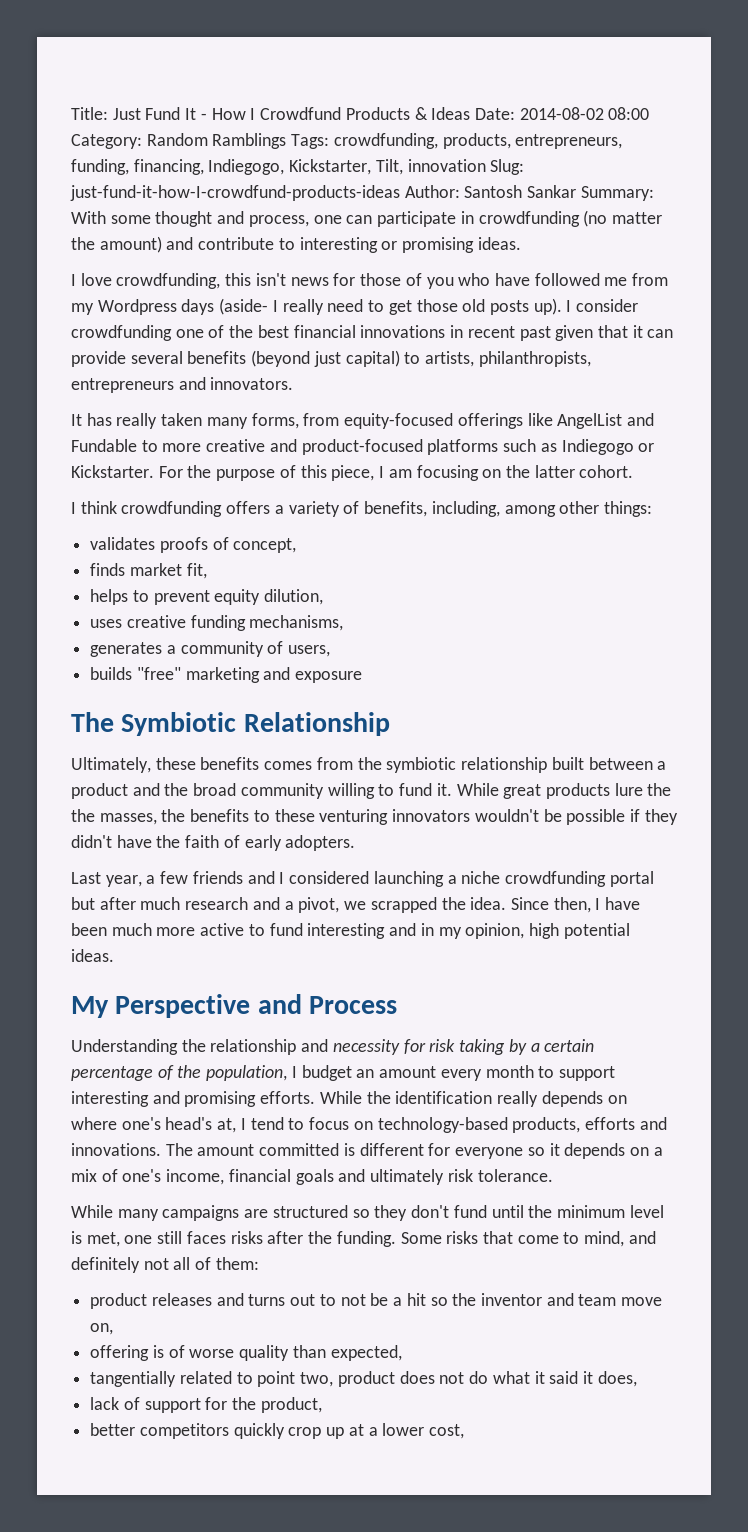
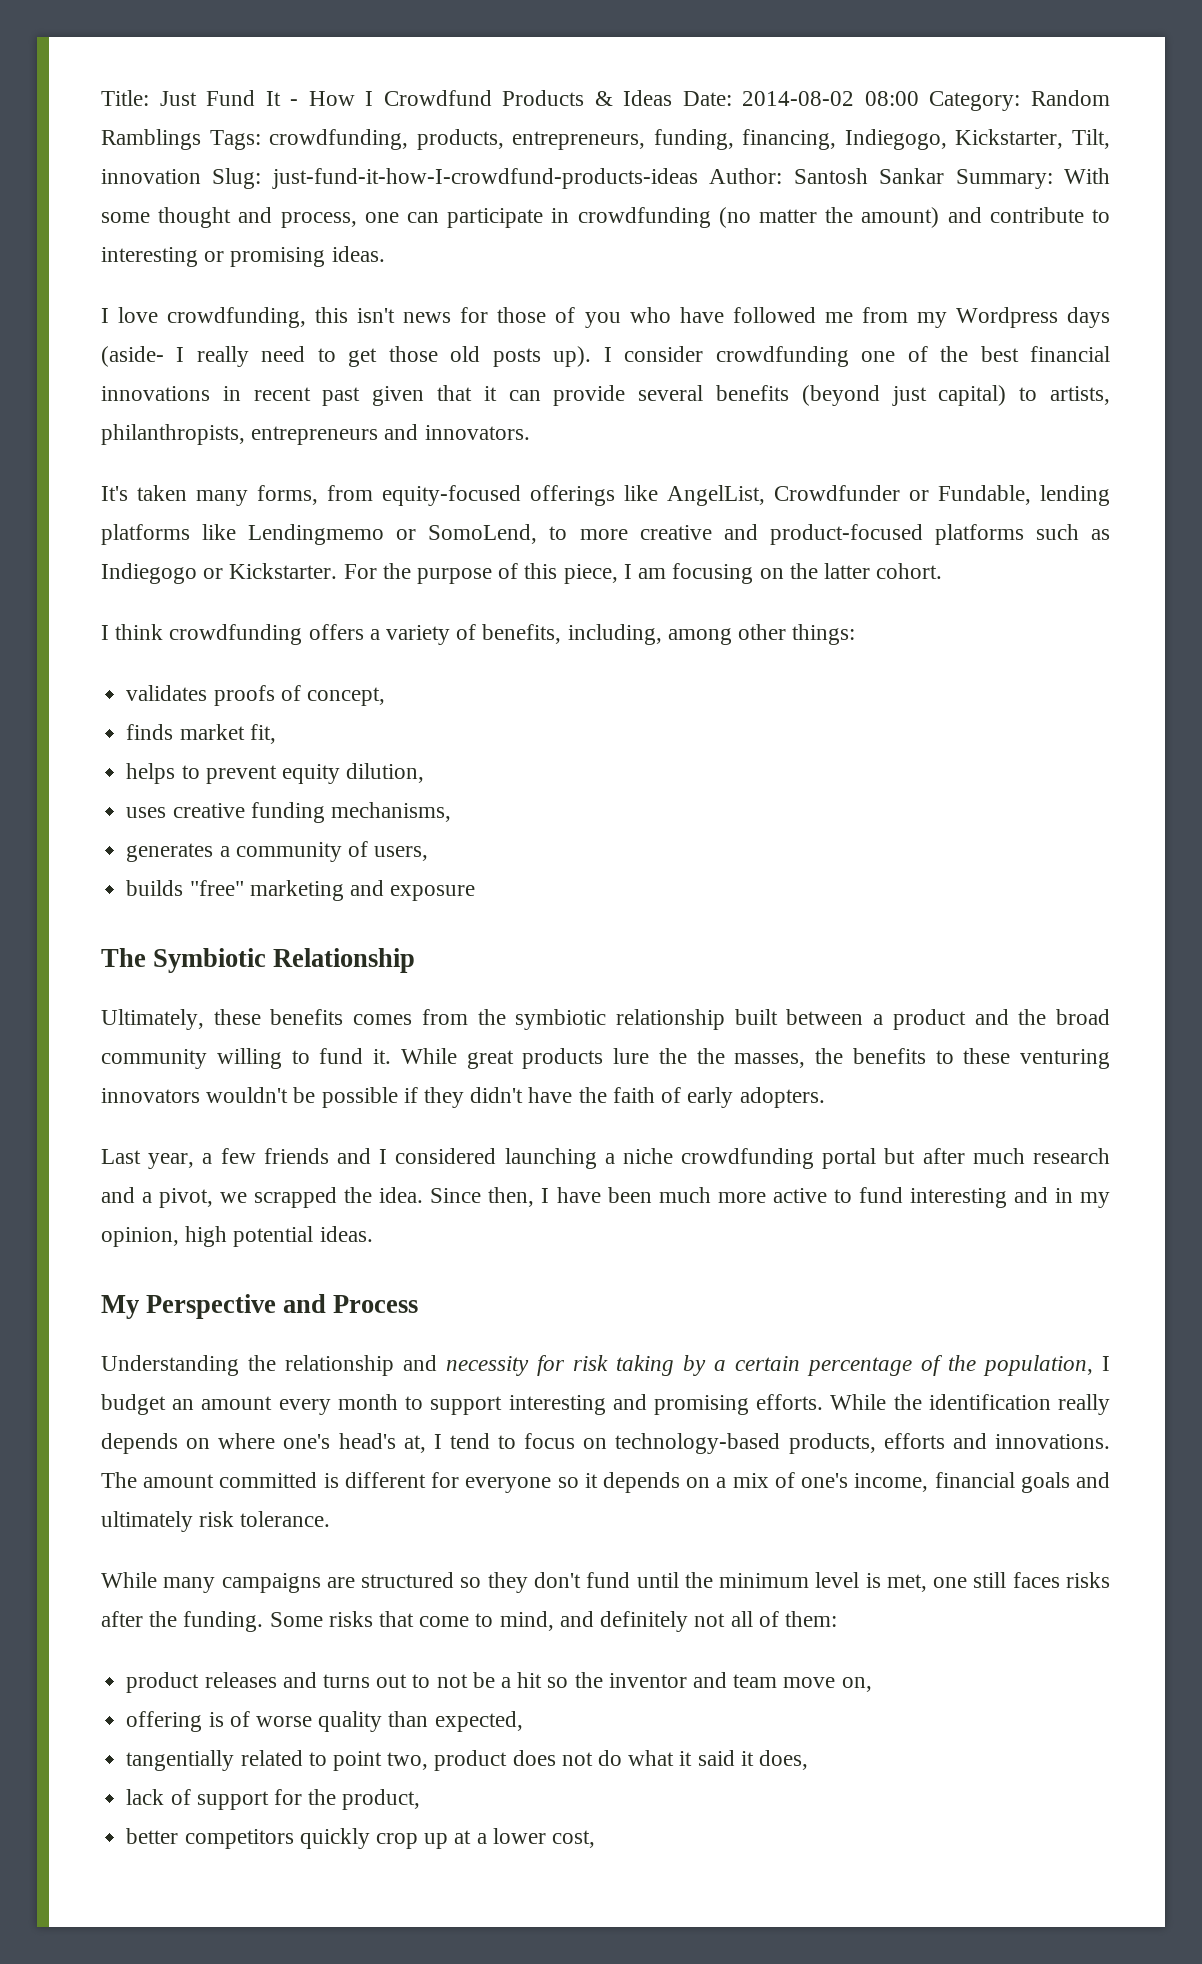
- It has really taken many forms, from equity-focused offerings like AngelList and Fundable to more creative and product-focused platforms such as Indiegogo or Kickstarter.
+ It's taken many forms, from equity-focused offerings like AngelList, Crowdfunder or Fundable, lending platforms like Lendingmemo or SomoLend, to more creative and product-focused platforms such as Indiegogo or Kickstarter.

